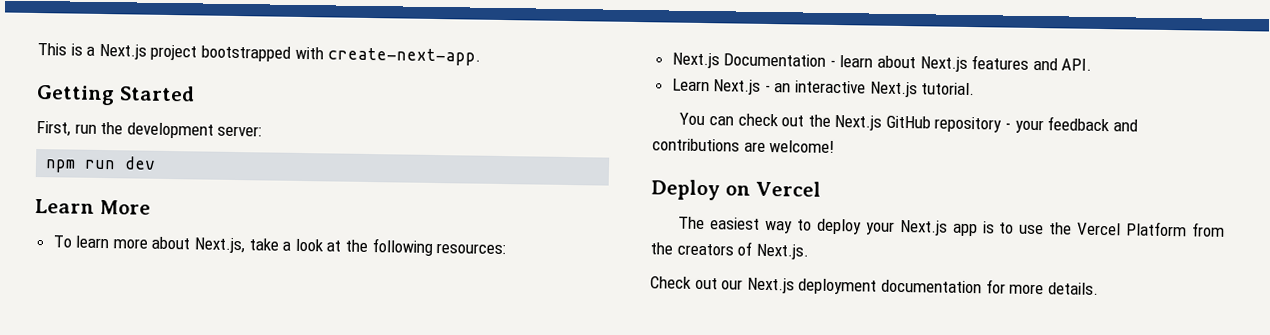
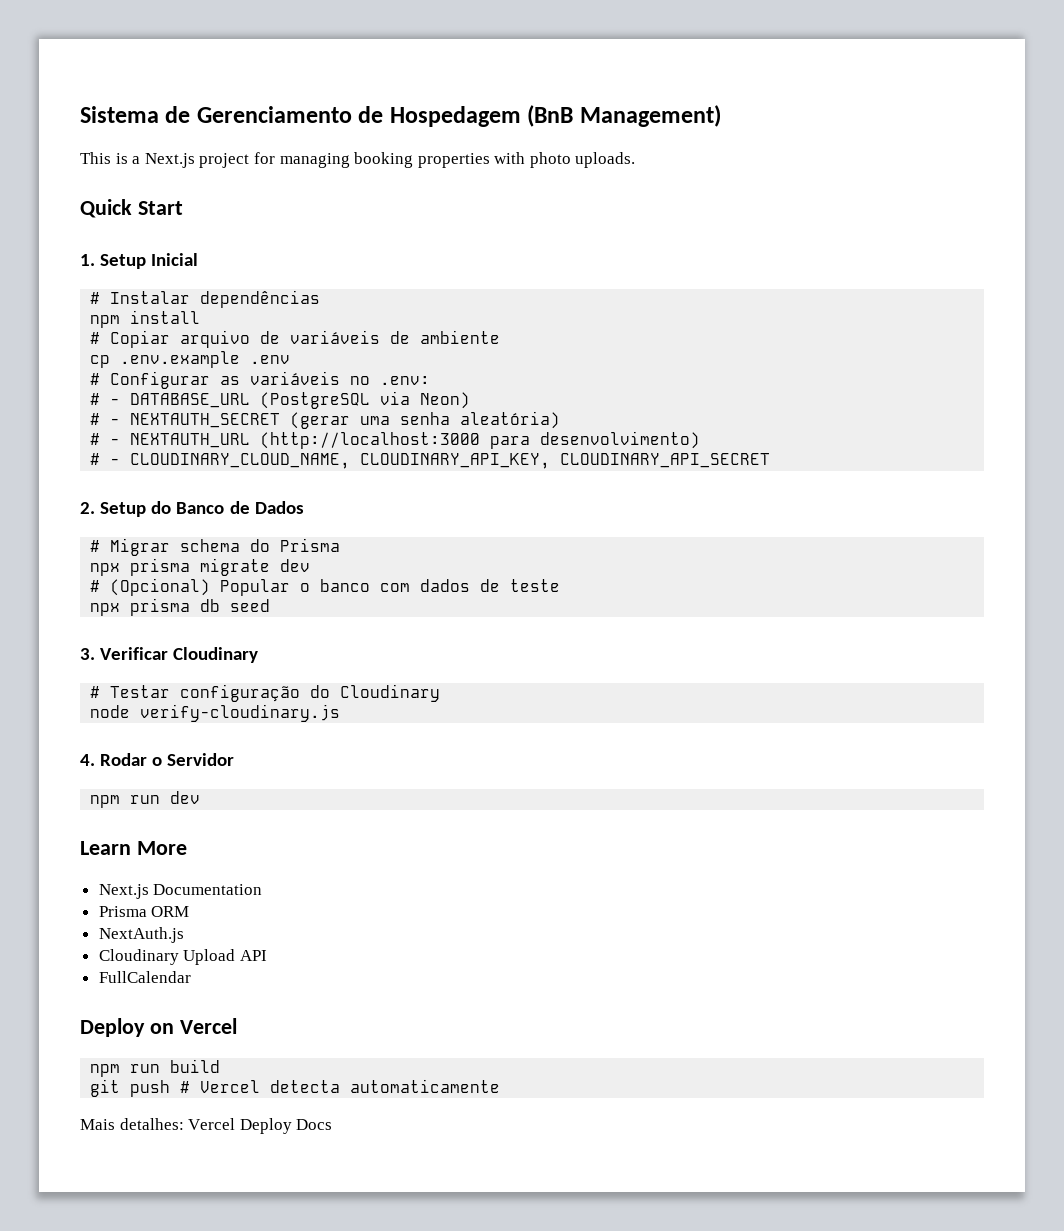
+ Sistema de Gerenciamento de Hospedagem (BnB Management)
- This is a Next.js project bootstrapped with create-next-app.
- Getting Started
- First, run the development server:
+ This is a Next.js project for managing booking properties with photo uploads.
+ Quick Start
+ 1. Setup Inicial
+ # Instalar dependências
+ npm install
+ # Copiar arquivo de variáveis de ambiente
+ cp .env.example .env
+ # Configurar as variáveis no .env:
+ # - DATABASE_URL (PostgreSQL via Neon)
+ # - NEXTAUTH_SECRET (gerar uma senha aleatória)
+ # - NEXTAUTH_URL (http://localhost:3000 para desenvolvimento)
+ # - CLOUDINARY_CLOUD_NAME, CLOUDINARY_API_KEY, CLOUDINARY_API_SECRET
+ 2. Setup do Banco de Dados
+ # Migrar schema do Prisma
+ npx prisma migrate dev
+ # (Opcional) Popular o banco com dados de teste
+ npx prisma db seed
+ 3. Verificar Cloudinary
+ # Testar configuração do Cloudinary
+ node verify-cloudinary.js
+ 4. Rodar o Servidor
- To learn more about Next.js, take a look at the following resources:
- Next.js Documentation - learn about Next.js features and API.
- Learn Next.js - an interactive Next.js tutorial.
- You can check out the Next.js GitHub repository - your feedback and contributions are welcome!
+ Next.js Documentation
+ Prisma ORM
+ NextAuth.js
+ Cloudinary Upload API
+ FullCalendar
  Deploy on Vercel
- The easiest way to deploy your Next.js app is to use the Vercel Platform from the creators of Next.js.
- Check out our Next.js deployment documentation for more details.
+ npm run build
+ git push # Vercel detecta automaticamente
+ Mais detalhes: Vercel Deploy Docs

